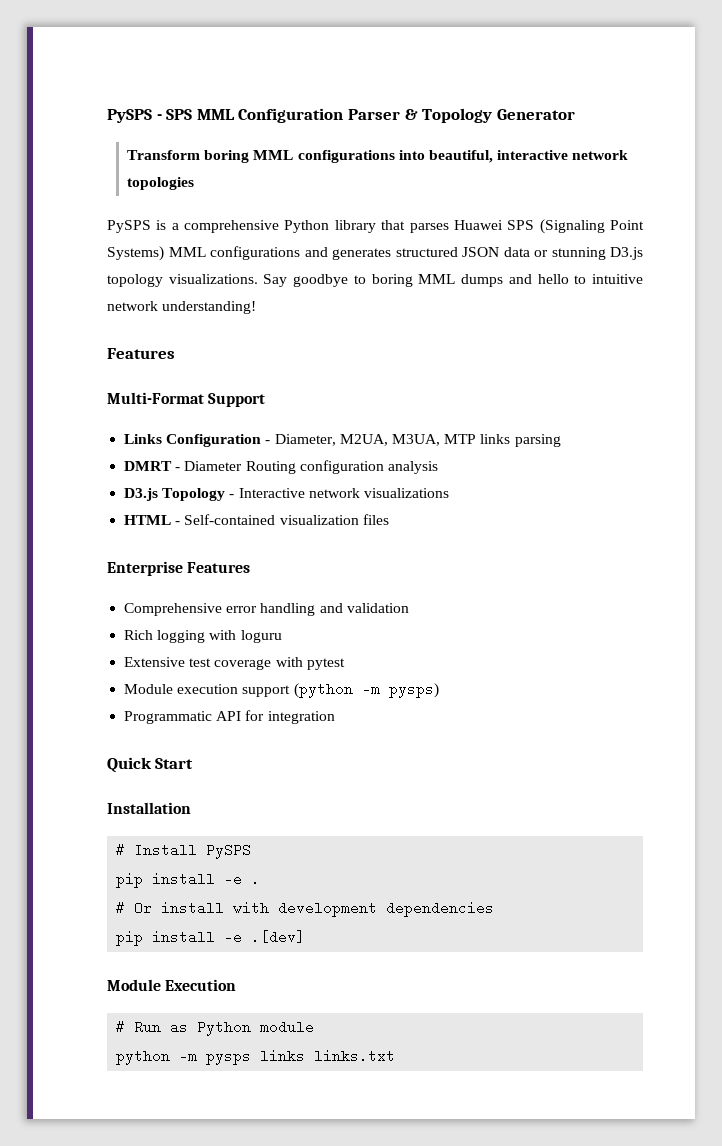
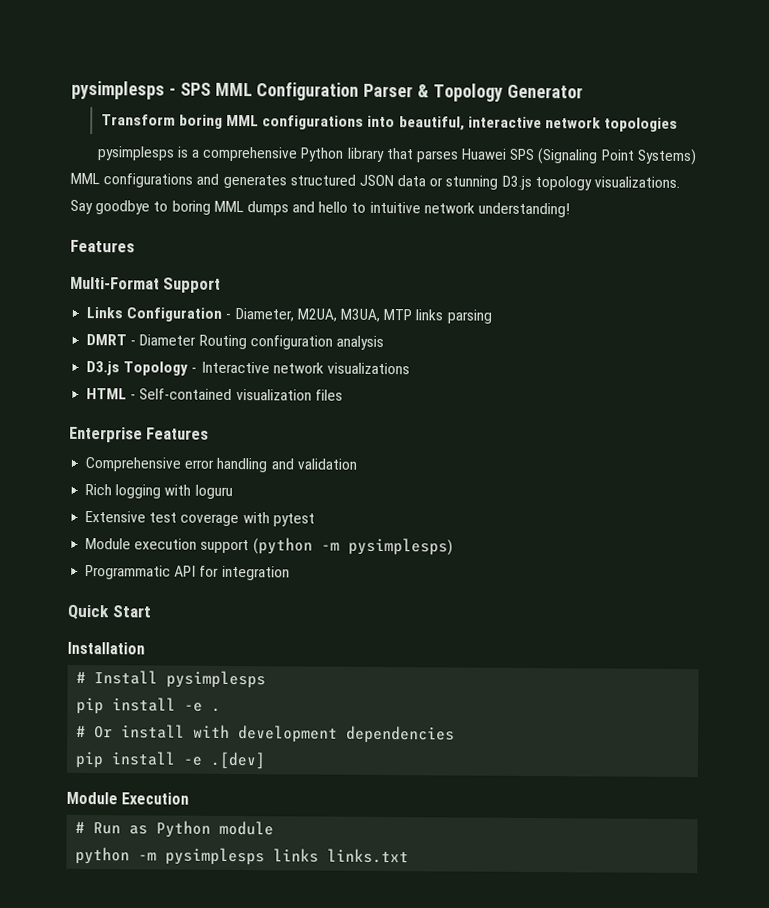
- PySPS - SPS MML Configuration Parser & Topology Generator
+ pysimplesps - SPS MML Configuration Parser & Topology Generator
- PySPS is a comprehensive Python library that parses Huawei SPS (Signaling Point Systems) MML configurations and generates structured JSON data or stunning D3.js topology visualizations.
+ pysimplesps is a comprehensive Python library that parses Huawei SPS (Signaling Point Systems) MML configurations and generates structured JSON data or stunning D3.js topology visualizations.
- Module execution support (python -m pysps)
+ Module execution support (python -m pysimplesps)
- # Install PySPS
+ # Install pysimplesps
- python -m pysps links links.txt
+ python -m pysimplesps links links.txt

